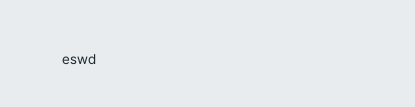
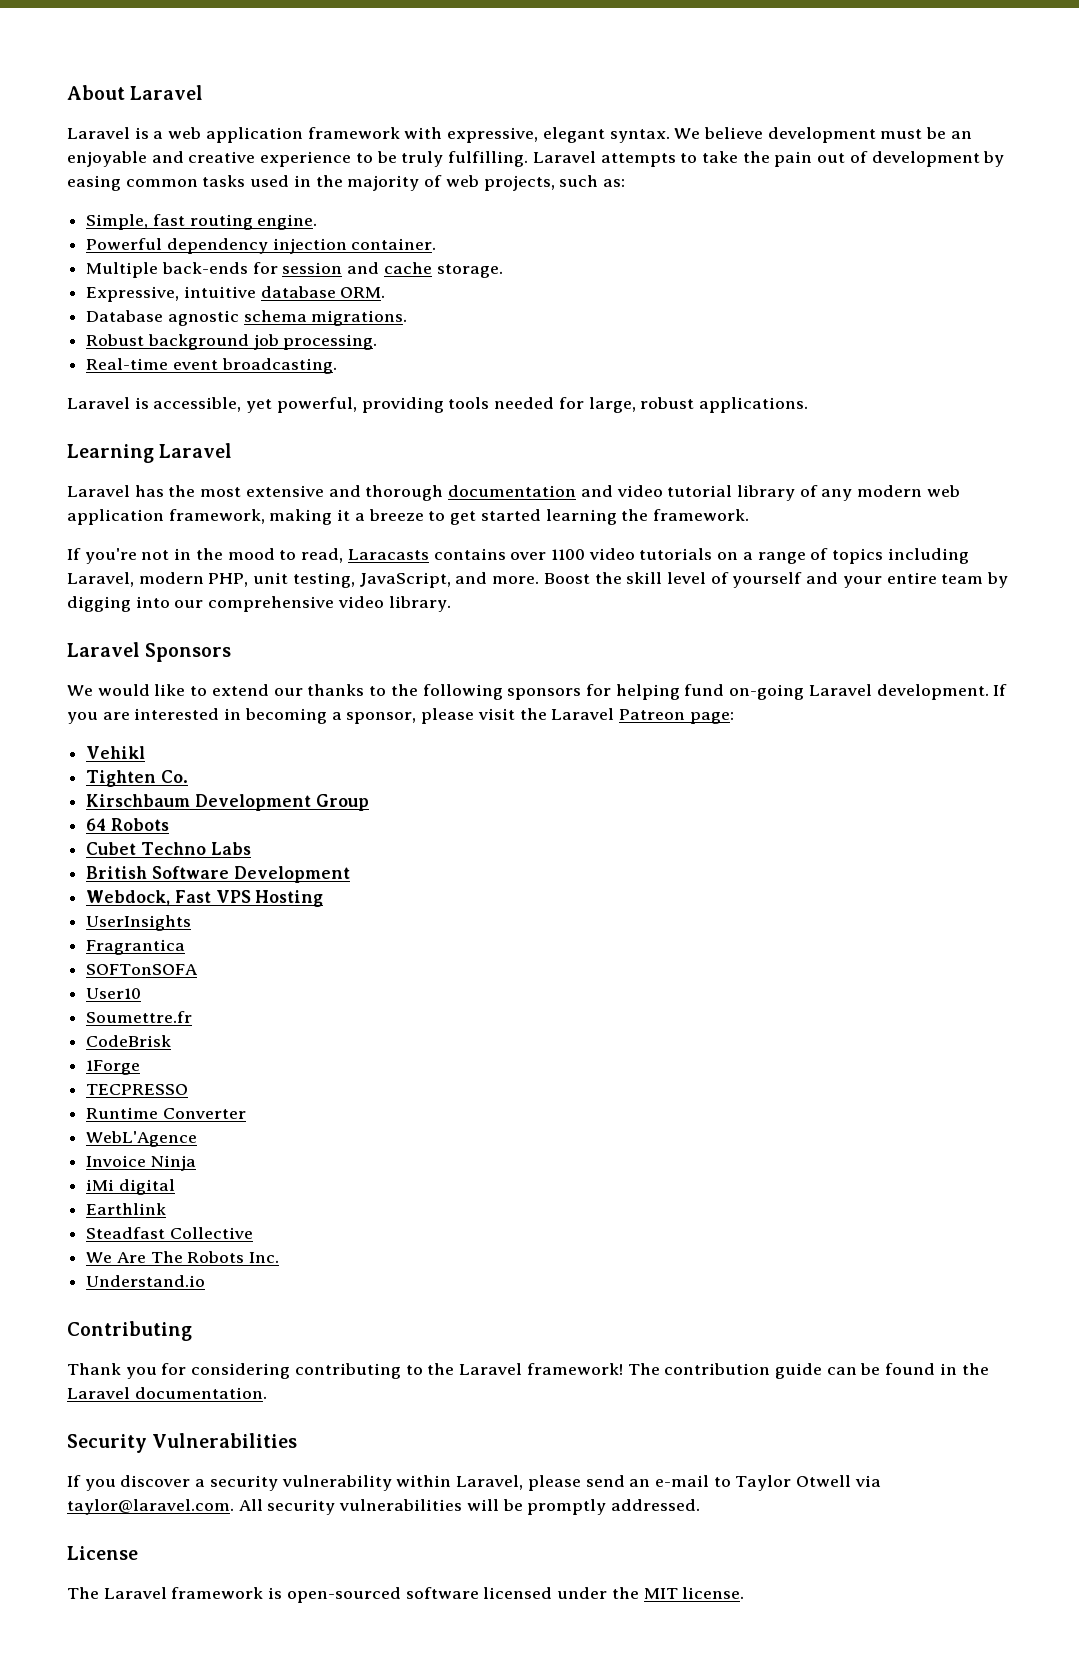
- eswd
+ About Laravel
+ Laravel is a web application framework with expressive, elegant syntax. We believe development must be an enjoyable and creative experience to be truly fulfilling. Laravel attempts to take the pain out of development by easing common tasks used in the majority of web projects, such as:
+ Simple, fast routing engine.
+ Powerful dependency injection container.
+ Multiple back-ends for session and cache storage.
+ Expressive, intuitive database ORM.
+ Database agnostic schema migrations.
+ Robust background job processing.
+ Real-time event broadcasting.
+ Laravel is accessible, yet powerful, providing tools needed for large, robust applications.
+ Learning Laravel
+ Laravel has the most extensive and thorough documentation and video tutorial library of any modern web application framework, making it a breeze to get started learning the framework.
+ If you're not in the mood to read, Laracasts contains over 1100 video tutorials on a range of topics including Laravel, modern PHP, unit testing, JavaScript, and more. Boost the skill level of yourself and your entire team by digging into our comprehensive video library.
+ Laravel Sponsors
+ We would like to extend our thanks to the following sponsors for helping fund on-going Laravel development. If you are interested in becoming a sponsor, please visit the Laravel Patreon page:
+ Vehikl
+ Tighten Co.
+ Kirschbaum Development Group
+ 64 Robots
+ Cubet Techno Labs
+ British Software Development
+ Webdock, Fast VPS Hosting
+ UserInsights
+ Fragrantica
+ SOFTonSOFA
+ User10
+ Soumettre.fr
+ CodeBrisk
+ 1Forge
+ TECPRESSO
+ Runtime Converter
+ WebL'Agence
+ Invoice Ninja
+ iMi digital
+ Earthlink
+ Steadfast Collective
+ We Are The Robots Inc.
+ Understand.io
+ Contributing
+ Thank you for considering contributing to the Laravel framework! The contribution guide can be found in the Laravel documentation.
+ Security Vulnerabilities
+ If you discover a security vulnerability within Laravel, please send an e-mail to Taylor Otwell via taylor@laravel.com. All security vulnerabilities will be promptly addressed.
+ License
+ The Laravel framework is open-sourced software licensed under the MIT license.

